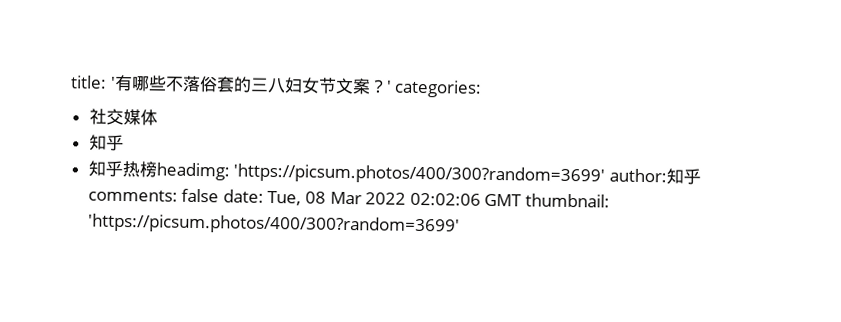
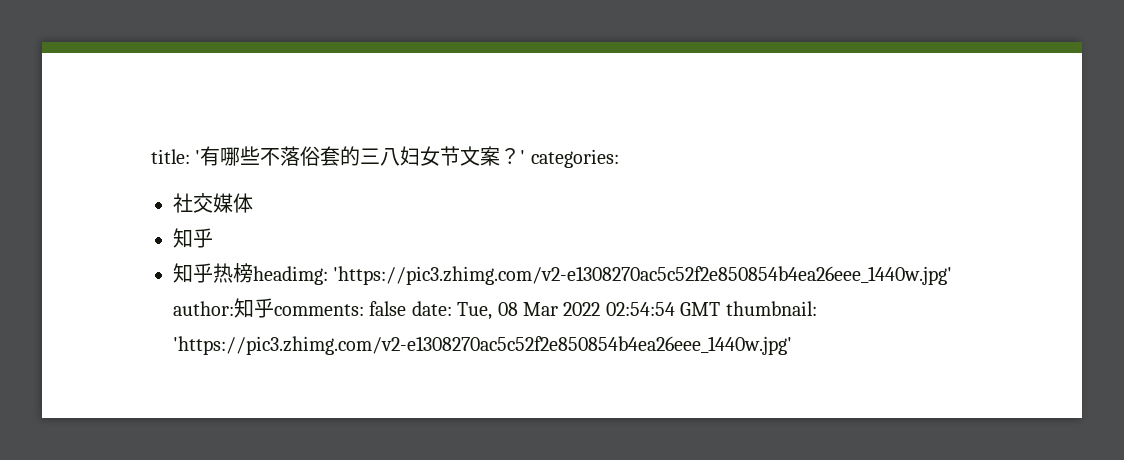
- 知乎热榜headimg: 'https://picsum.photos/400/300?random=3699' author:知乎comments: false date: Tue, 08 Mar 2022 02:02:06 GMT thumbnail: 'https://picsum.photos/400/300?random=3699'
+ 知乎热榜headimg: 'https://pic3.zhimg.com/v2-e1308270ac5c52f2e850854b4ea26eee_1440w.jpg' author:知乎comments: false date: Tue, 08 Mar 2022 02:54:54 GMT thumbnail: 'https://pic3.zhimg.com/v2-e1308270ac5c52f2e850854b4ea26eee_1440w.jpg'

